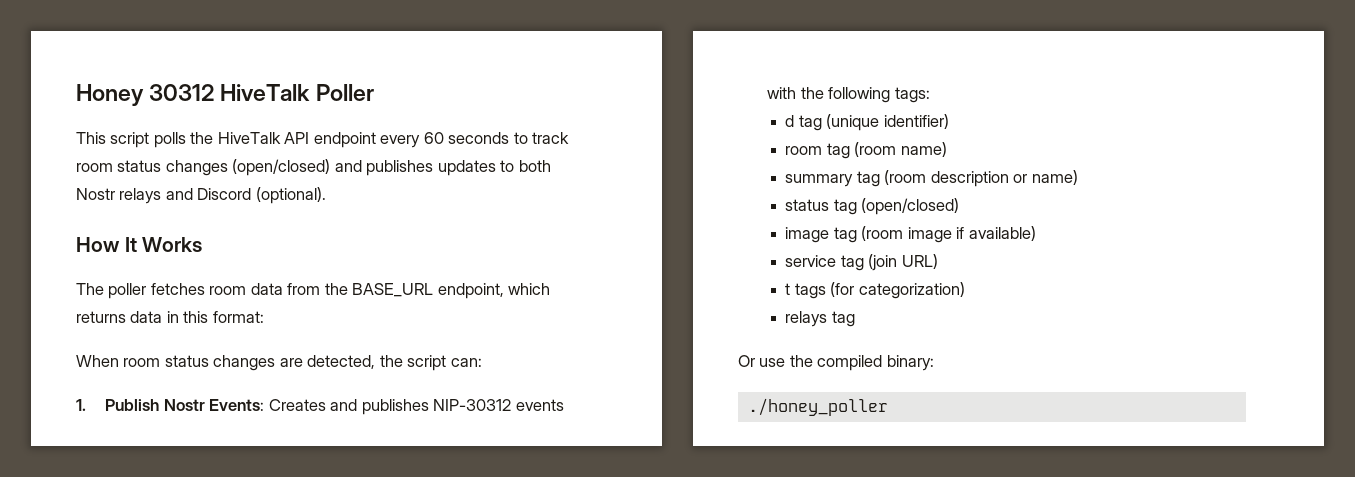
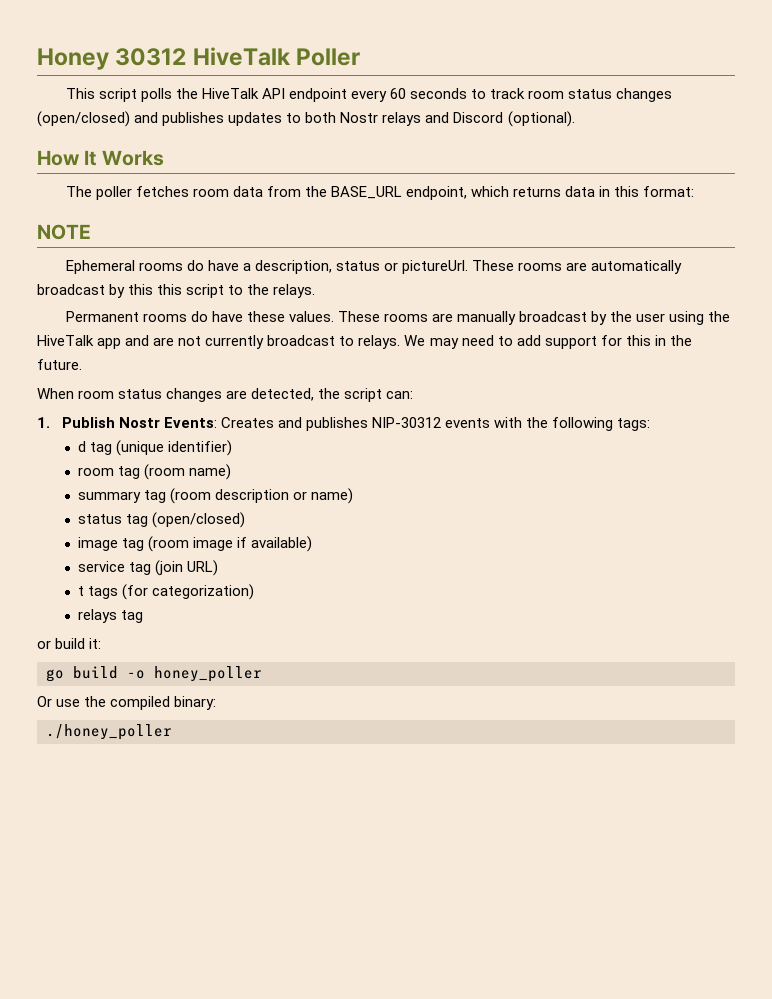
+ NOTE
+ Ephemeral rooms do have a description, status or pictureUrl. These rooms are automatically broadcast by this this script to the relays.
+ Permanent rooms do have these values. These rooms are manually broadcast by the user using the HiveTalk app and are not currently broadcast to relays. We may need to add support for this in the future.
+ or build it:
+ go build -o honey_poller

